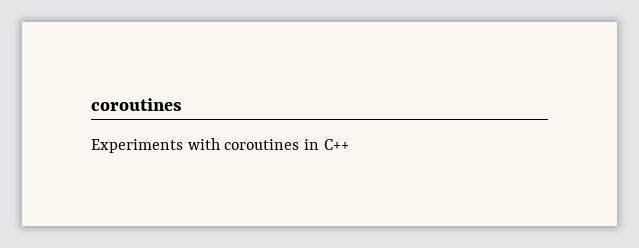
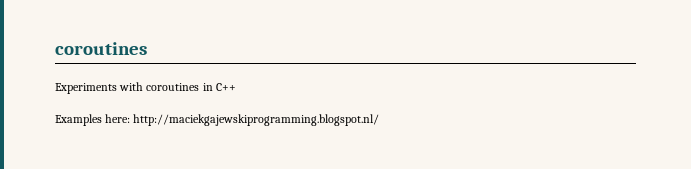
+ Examples here: http://maciekgajewskiprogramming.blogspot.nl/

